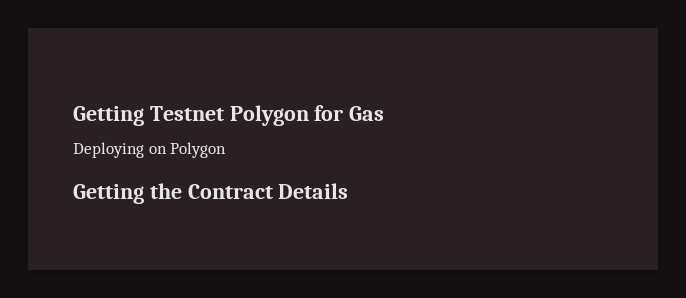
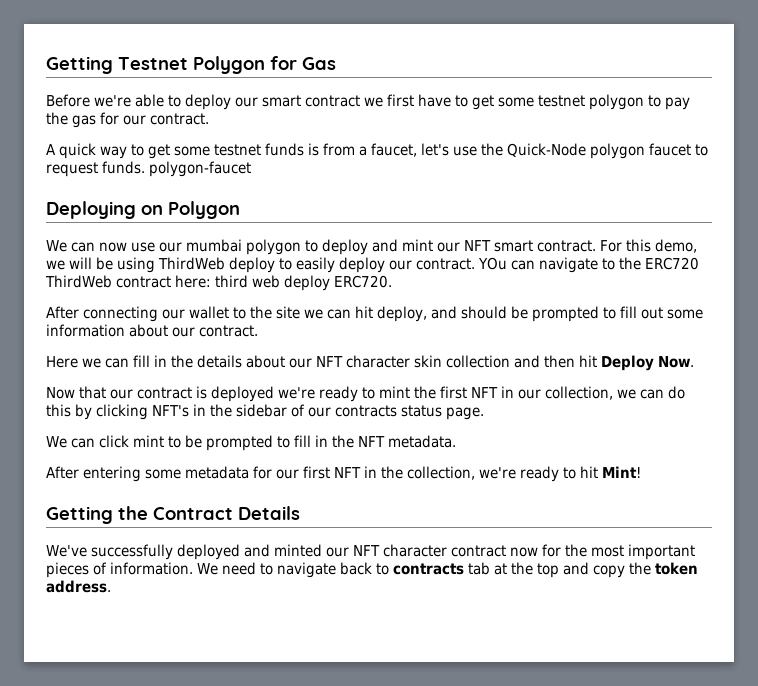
+ Before we're able to deploy our smart contract we first have to get some testnet polygon to pay the gas for our contract.
+ A quick way to get some testnet funds is from a faucet, let's use the Quick-Node polygon faucet to request funds. polygon-faucet
  Deploying on Polygon
+ We can now use our mumbai polygon to deploy and mint our NFT smart contract. For this demo, we will be using ThirdWeb deploy to easily deploy our contract. YOu can navigate to the ERC720 ThirdWeb contract here: third web deploy ERC720.
+ After connecting our wallet to the site we can hit deploy, and should be prompted to fill out some information about our contract.
+ Here we can fill in the details about our NFT character skin collection and then hit Deploy Now.
+ Now that our contract is deployed we're ready to mint the first NFT in our collection, we can do this by clicking NFT's in the sidebar of our contracts status page.
+ We can click mint to be prompted to fill in the NFT metadata.
+ After entering some metadata for our first NFT in the collection, we're ready to hit Mint!
  Getting the Contract Details
+ We've successfully deployed and minted our NFT character contract now for the most important pieces of information. We need to navigate back to contracts tab at the top and copy the token address.

